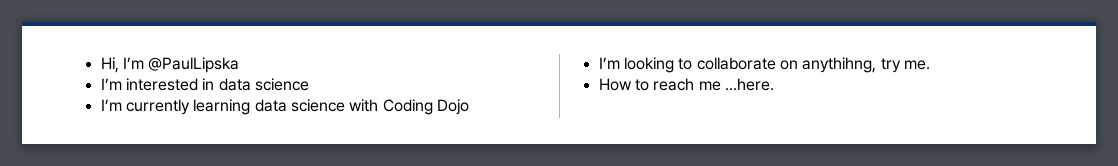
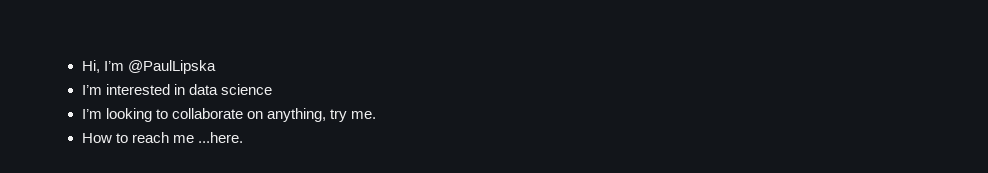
- I’m currently learning data science with Coding Dojo
- I’m looking to collaborate on anythihng, try me.
+ I’m looking to collaborate on anything, try me.

